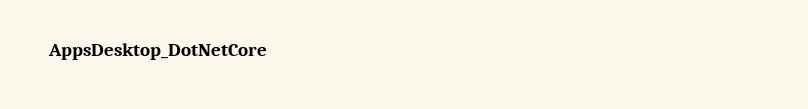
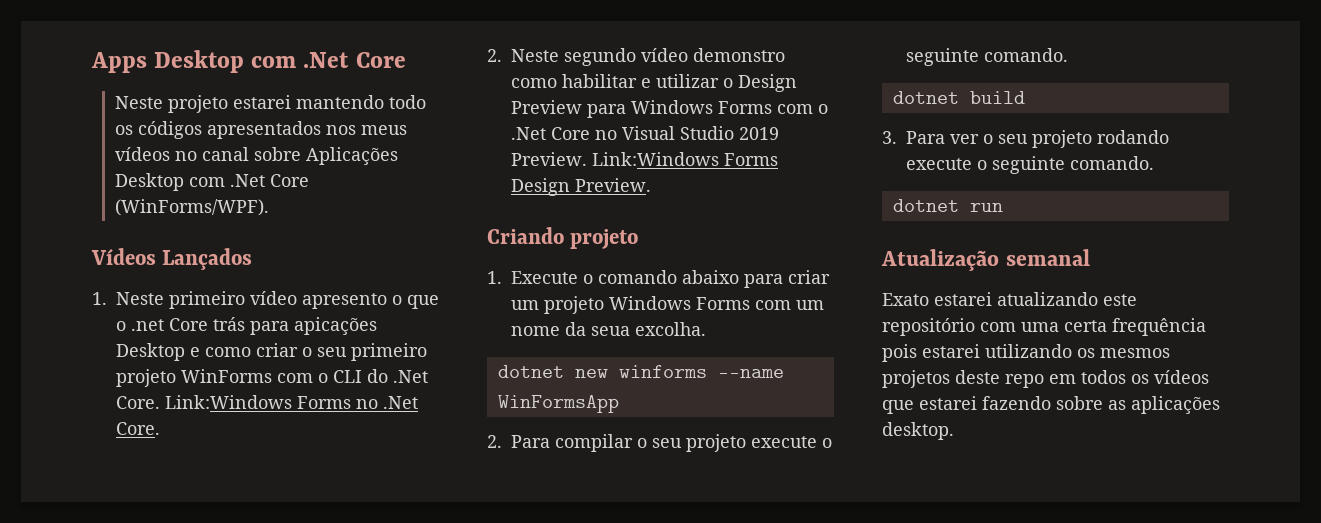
- AppsDesktop_DotNetCore
+ Apps Desktop com .Net Core
+ Neste projeto estarei mantendo todo os códigos apresentados nos meus vídeos no canal sobre Aplicações Desktop com .Net Core (WinForms/WPF).
+ Vídeos Lançados
+ 1. Neste primeiro vídeo apresento o que o .net Core trás para apicações Desktop e como criar o seu primeiro projeto WinForms com o CLI do .Net Core. Link:Windows Forms no .Net Core.
+ 2. Neste segundo vídeo demonstro como habilitar e utilizar o Design Preview para Windows Forms com o .Net Core no Visual Studio 2019 Preview. Link:Windows Forms Design Preview.
+ Criando projeto
+ 1. Execute o comando abaixo para criar um projeto Windows Forms com um nome da seua excolha.
+ dotnet new winforms --name WinFormsApp
+ 2. Para compilar o seu projeto execute o seguinte comando.
+ dotnet build
+ 3. Para ver o seu projeto rodando execute o seguinte comando.
+ dotnet run
+ Atualização semanal
+ Exato estarei atualizando este repositório com uma certa frequência pois estarei utilizando os mesmos projetos deste repo em todos os vídeos que estarei fazendo sobre as aplicações desktop.

